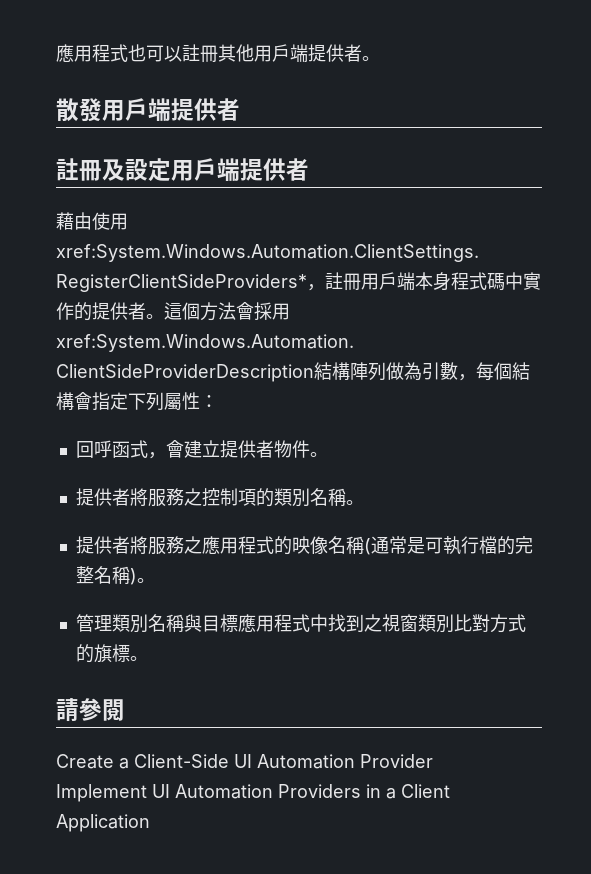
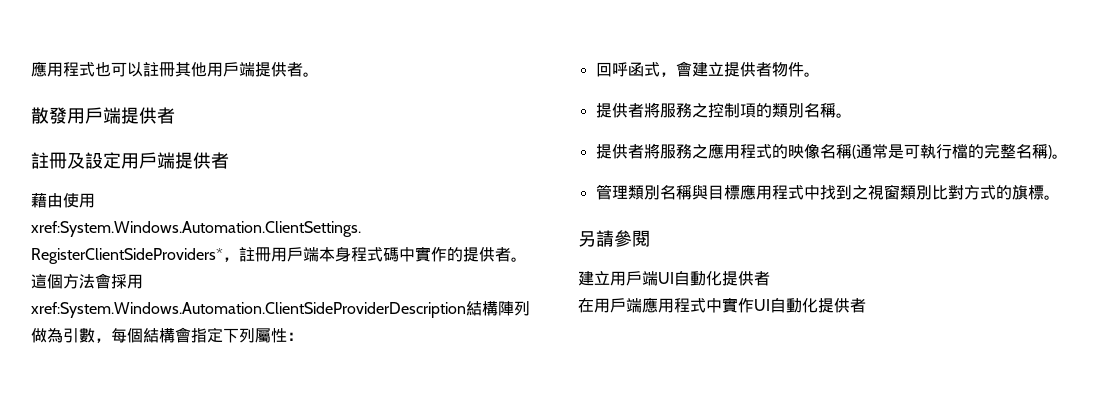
- 請參閱
+ 另請參閱
- Create a Client-Side UI Automation Provider
- Implement UI Automation Providers in a Client Application
+ 建立用戶端UI自動化提供者
+ 在用戶端應用程式中實作UI自動化提供者

